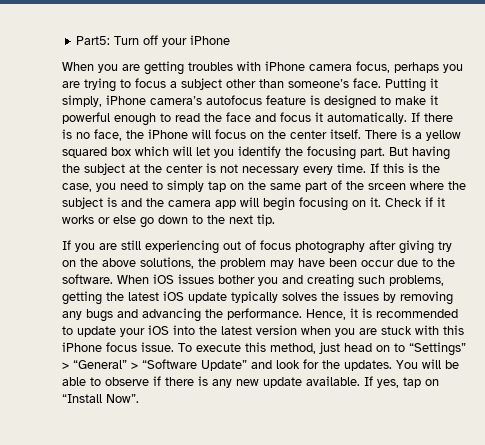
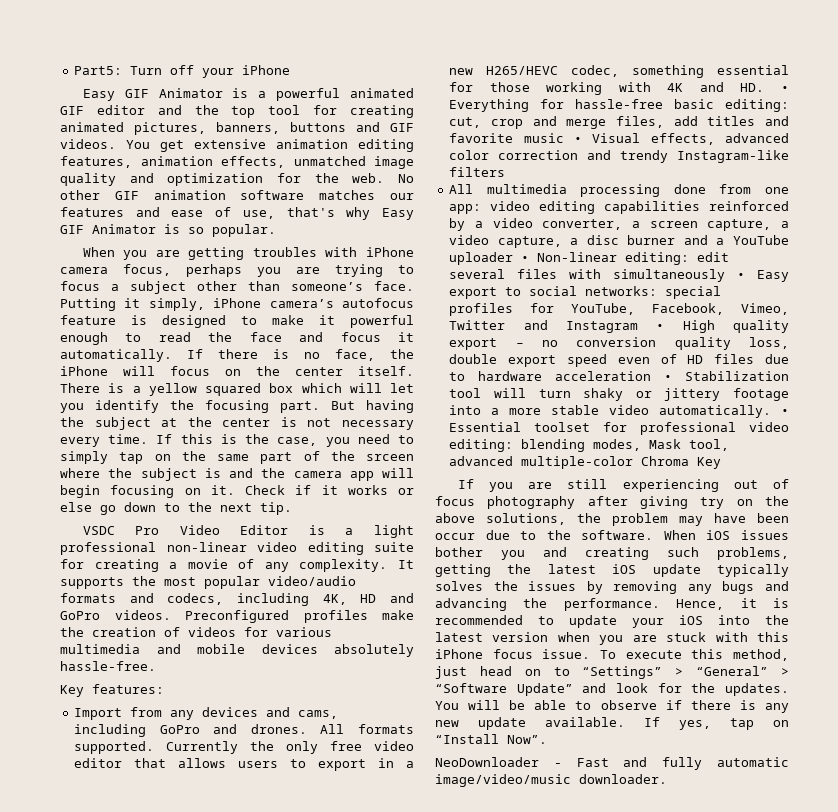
+ Easy GIF Animator is a powerful animated GIF editor and the top tool for creating animated pictures, banners, buttons and GIF videos. You get extensive animation editing features, animation effects, unmatched image quality and optimization for the web. No other GIF animation software matches our features and ease of use, that's why Easy GIF Animator is so popular.
+ VSDC Pro Video Editor is a light professional non-linear video editing suite for creating a movie of any complexity. It supports the most popular video/audio formats and codecs, including 4K, HD and GoPro videos. Preconfigured profiles make the creation of videos for various multimedia and mobile devices absolutely hassle-free.
+ Key features:
+ Import from any devices and cams, including GoPro and drones. All formats supported. Сurrently the only free video editor that allows users to export in a new H265/HEVC codec, something essential for those working with 4K and HD. • Everything for hassle-free basic editing: cut, crop and merge files, add titles and favorite music • Visual effects, advanced color correction and trendy Instagram-like filters
+ All multimedia processing done from one app: video editing capabilities reinforced by a video converter, a screen capture, a video capture, a disc burner and a YouTube uploader • Non-linear editing: edit several files with simultaneously • Easy export to social networks: special profiles for YouTube, Facebook, Vimeo, Twitter and Instagram • High quality export – no conversion quality loss, double export speed even of HD files due to hardware acceleration • Stabilization tool will turn shaky or jittery footage into a more stable video automatically. • Essential toolset for professional video editing: blending modes, Mask tool, advanced multiple-color Chroma Key
+ NeoDownloader - Fast and fully automatic image/video/music downloader.

